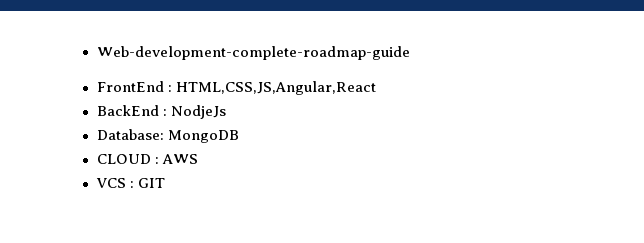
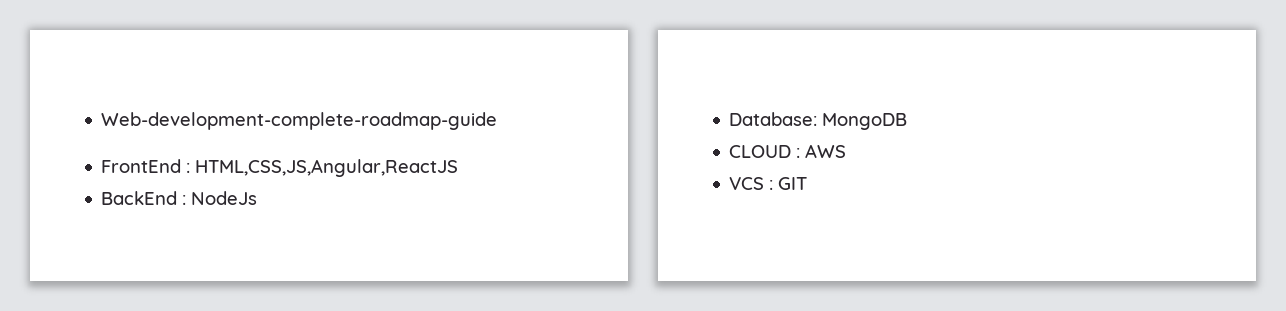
- FrontEnd : HTML,CSS,JS,Angular,React
+ FrontEnd : HTML,CSS,JS,Angular,ReactJS
- BackEnd : NodjeJs
+ BackEnd : NodeJs

